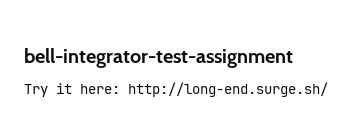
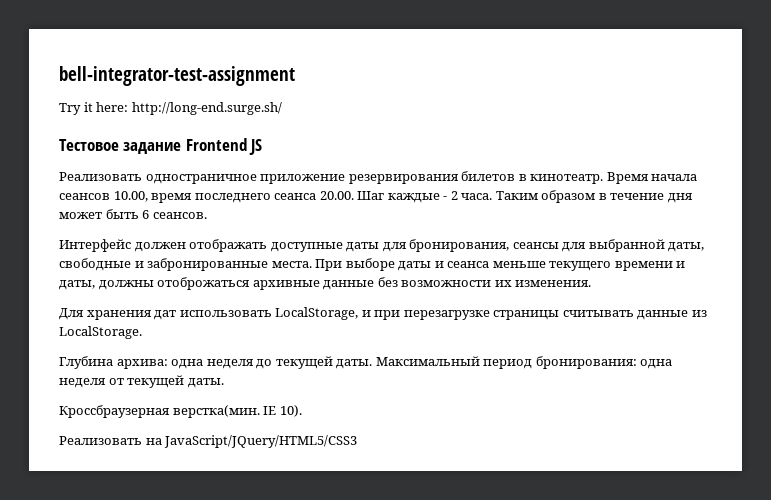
+ Тестовое задание Frontend JS
+ Реализовать одностраничное приложение резервирования билетов в кинотеатр. Время начала сеансов 10.00, время последнего сеанса 20.00. Шаг каждые - 2 часа. Таким образом в течение дня может быть 6 сеансов.
+ Интерфейс должен отображать доступные даты для бронирования, сеансы для выбранной даты, свободные и забронированные места. При выборе даты и сеанса меньше текущего времени и даты, должны отоброжаться архивные данные без возможности их изменения.
+ Для хранения дат использовать LocalStorage, и при перезагрузке страницы считывать данные из LocalStorage.
+ Глубина архива: одна неделя до текущей даты. Максимальный период бронирования: одна неделя от текущей даты.
+ Кроссбраузерная верстка(мин. IE 10).
+ Реализовать на JavaScript/JQuery/HTML5/CSS3

